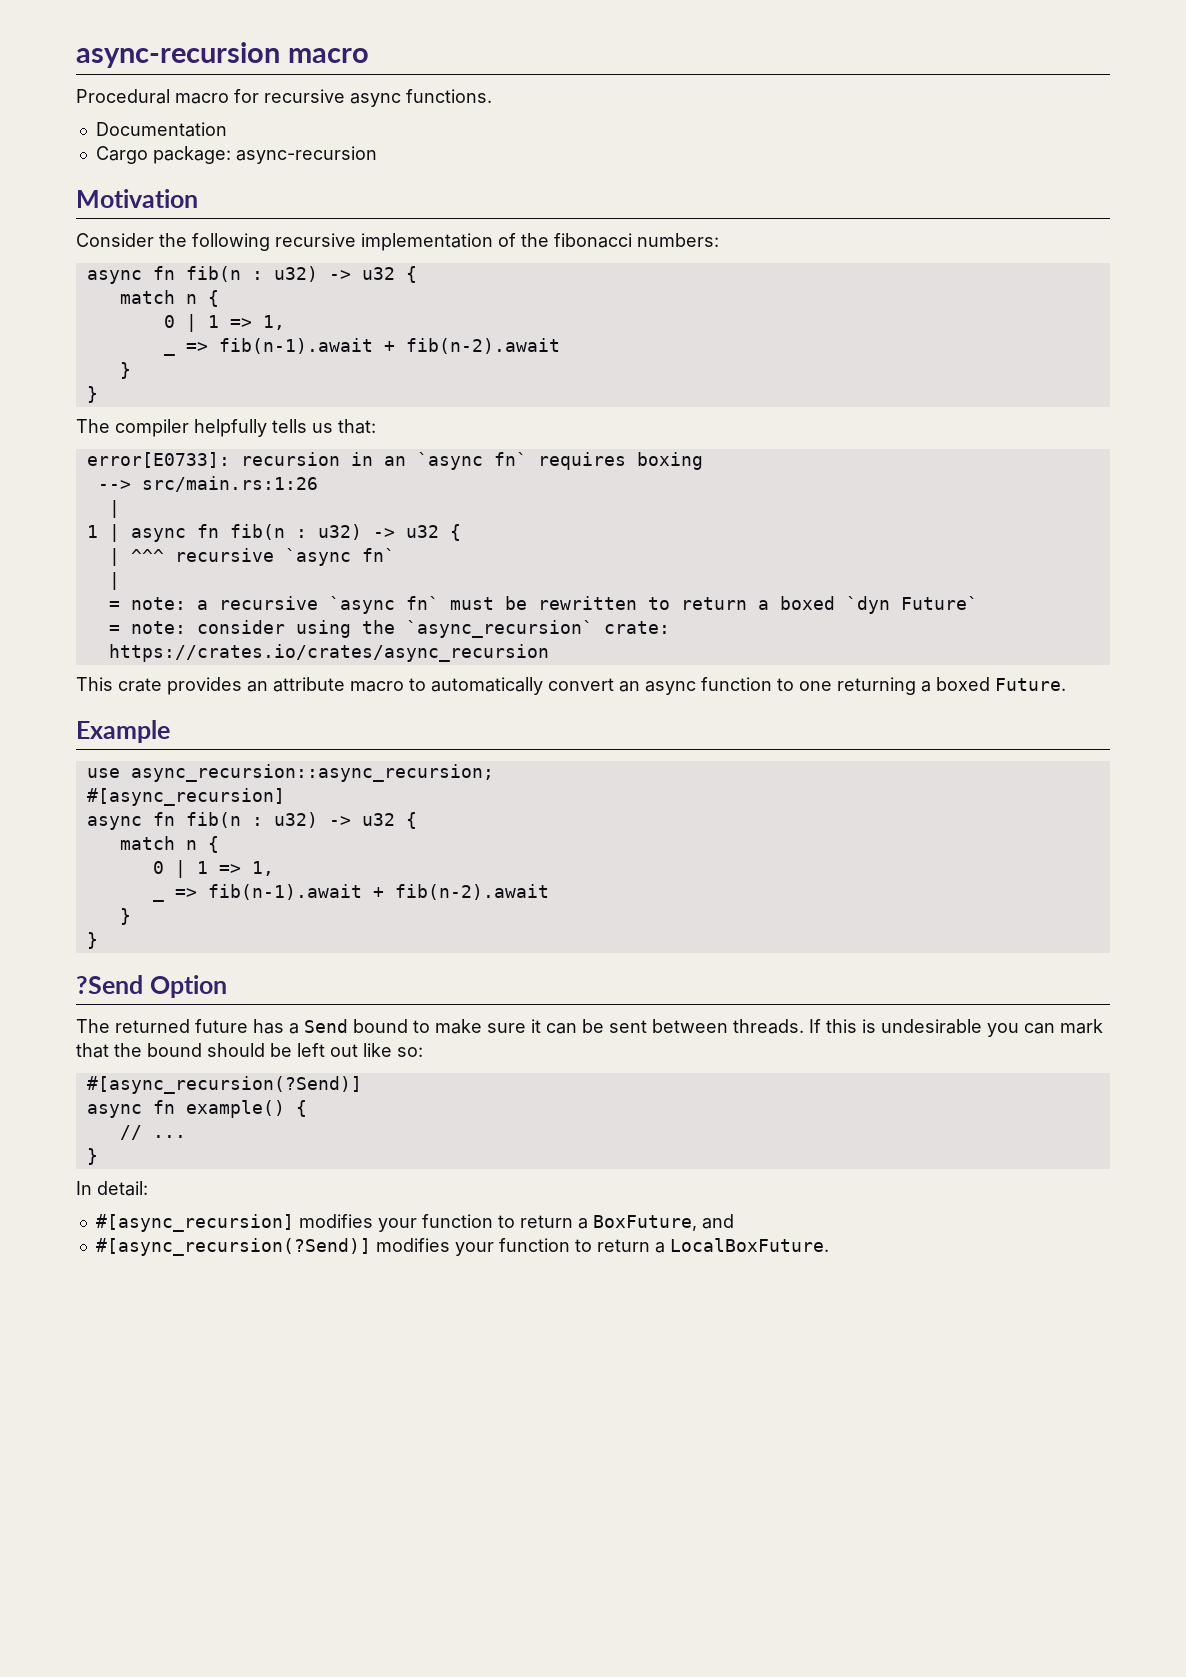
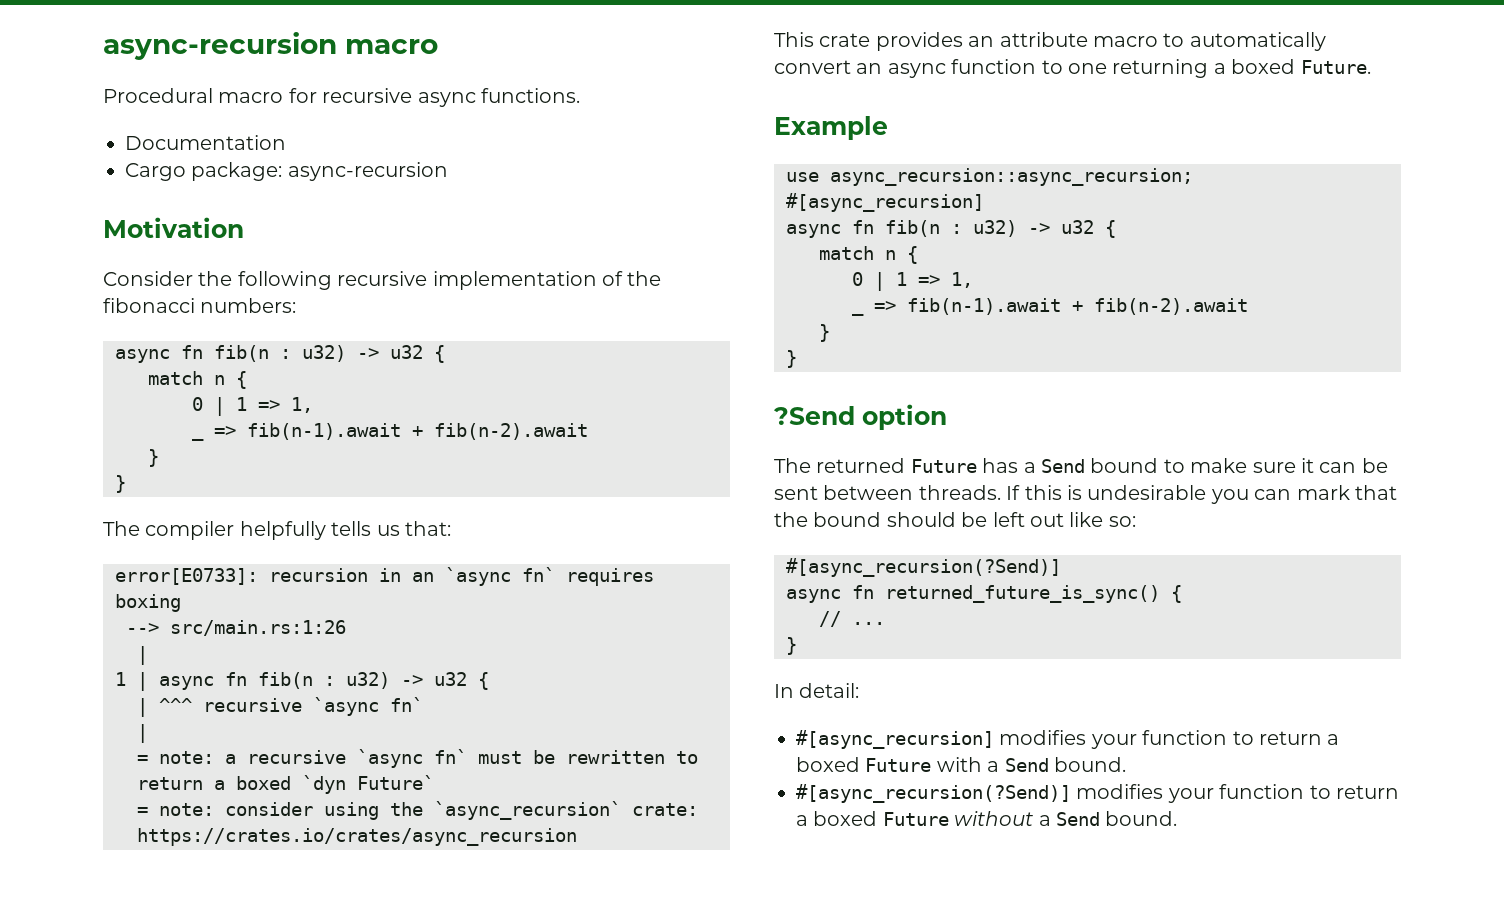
- ?Send Option
+ ?Send option
- The returned future has a Send bound to make sure it can be sent between threads.
+ The returned Future has a Send bound to make sure it can be sent between threads.
- async fn example() {
+ async fn returned_future_is_sync() {
- #[async_recursion] modifies your function to return a BoxFuture, and
+ #[async_recursion] modifies your function to return a boxed Future with a Send bound.
- #[async_recursion(?Send)] modifies your function to return a LocalBoxFuture.
+ #[async_recursion(?Send)] modifies your function to return a boxed Future without a Send bound.

